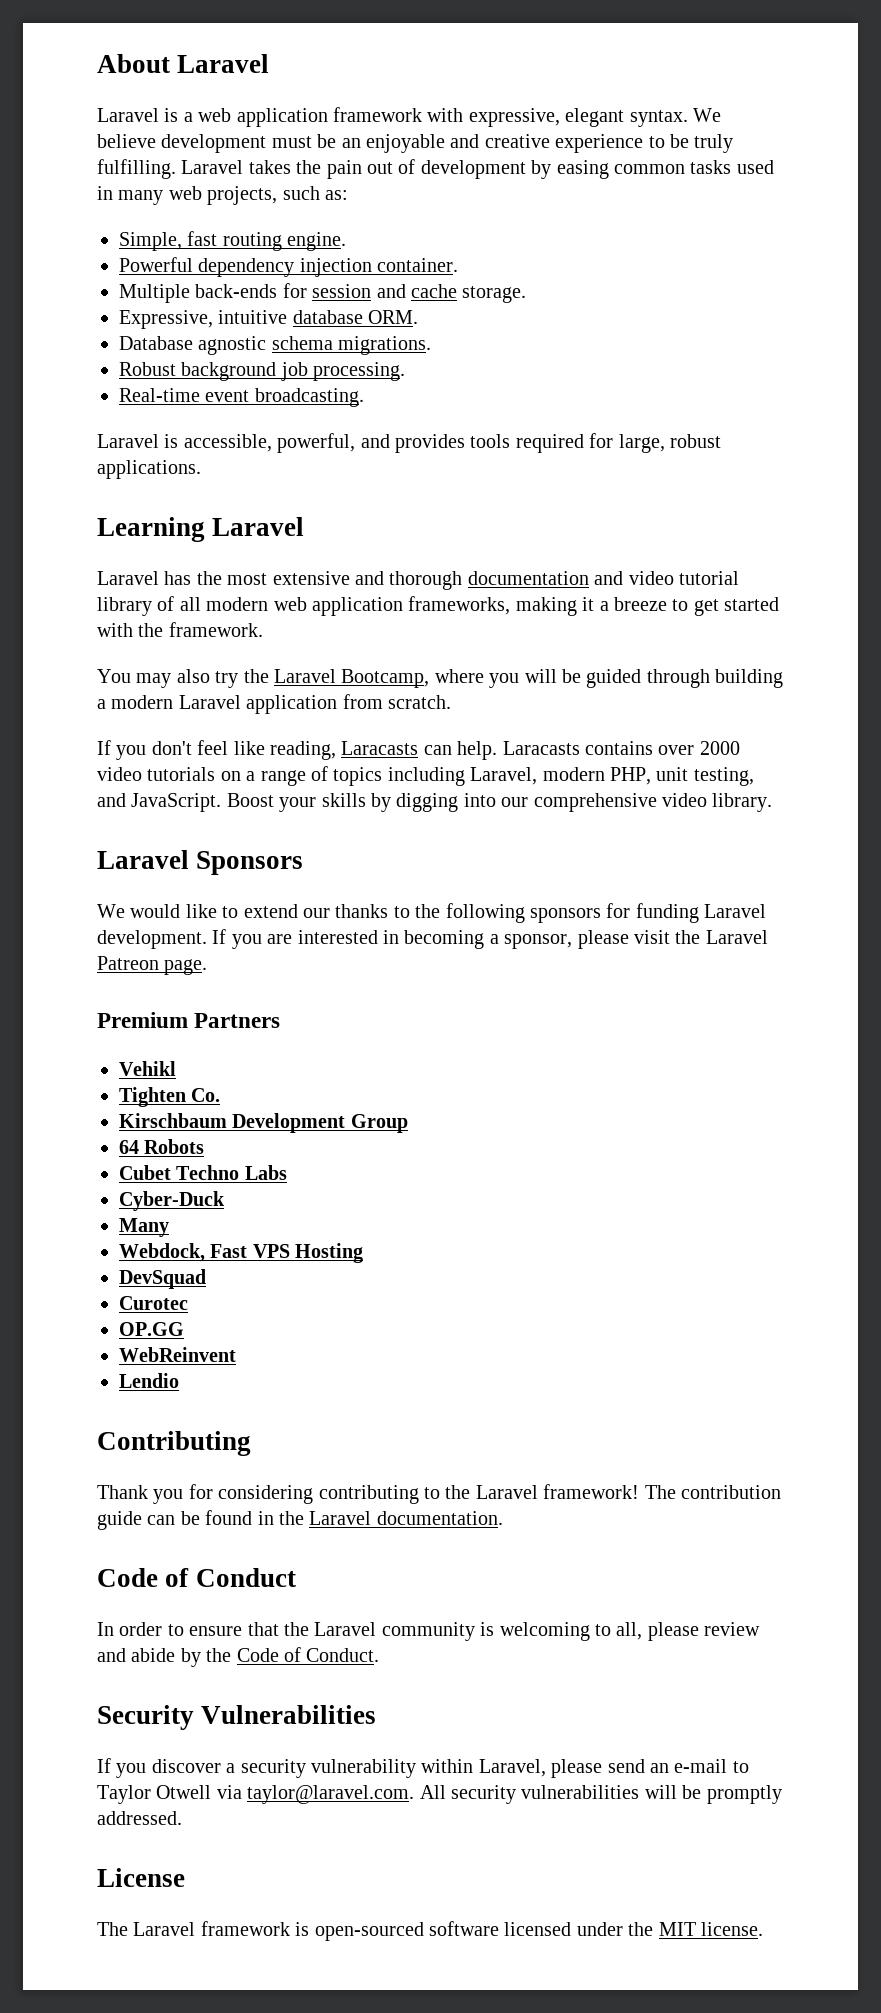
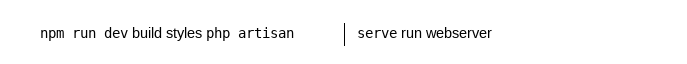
- About Laravel
- Laravel is a web application framework with expressive, elegant syntax. We believe development must be an enjoyable and creative experience to be truly fulfilling. Laravel takes the pain out of development by easing common tasks used in many web projects, such as:
- Simple, fast routing engine.
- Powerful dependency injection container.
- Multiple back-ends for session and cache storage.
- Expressive, intuitive database ORM.
- Database agnostic schema migrations.
- Robust background job processing.
- Real-time event broadcasting.
- Laravel is accessible, powerful, and provides tools required for large, robust applications.
- Learning Laravel
- Laravel has the most extensive and thorough documentation and video tutorial library of all modern web application frameworks, making it a breeze to get started with the framework.
- You may also try the Laravel Bootcamp, where you will be guided through building a modern Laravel application from scratch.
- If you don't feel like reading, Laracasts can help. Laracasts contains over 2000 video tutorials on a range of topics including Laravel, modern PHP, unit testing, and JavaScript. Boost your skills by digging into our comprehensive video library.
- Laravel Sponsors
- We would like to extend our thanks to the following sponsors for funding Laravel development. If you are interested in becoming a sponsor, please visit the Laravel Patreon page.
- Premium Partners
- Vehikl
- Tighten Co.
- Kirschbaum Development Group
- 64 Robots
- Cubet Techno Labs
- Cyber-Duck
- Many
- Webdock, Fast VPS Hosting
- DevSquad
- Curotec
- OP.GG
- WebReinvent
- Lendio
- Contributing
- Thank you for considering contributing to the Laravel framework! The contribution guide can be found in the Laravel documentation.
- Code of Conduct
- In order to ensure that the Laravel community is welcoming to all, please review and abide by the Code of Conduct.
- Security Vulnerabilities
- If you discover a security vulnerability within Laravel, please send an e-mail to Taylor Otwell via taylor@laravel.com. All security vulnerabilities will be promptly addressed.
- License
- The Laravel framework is open-sourced software licensed under the MIT license.
+ npm run dev build styles php artisan serve run webserver

